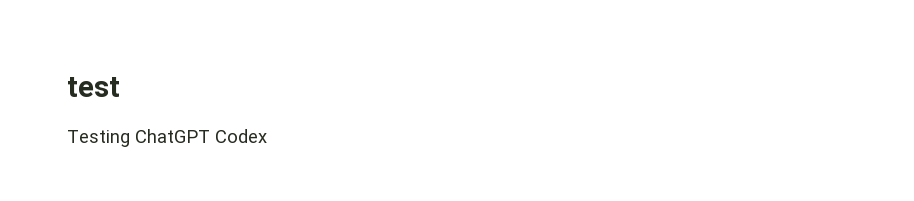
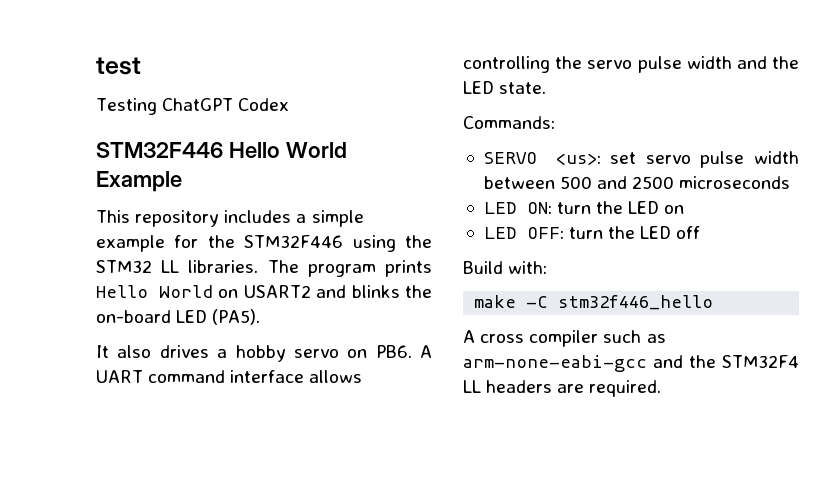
+ STM32F446 Hello World Example
+ This repository includes a simple example for the STM32F446 using the STM32 LL libraries. The program prints Hello World on USART2 and blinks the on-board LED (PA5).
+ It also drives a hobby servo on PB6. A UART command interface allows controlling the servo pulse width and the LED state.
+ Commands:
+ SERVO <us>: set servo pulse width between 500 and 2500 microseconds
+ LED ON: turn the LED on
+ LED OFF: turn the LED off
+ Build with:
+ make -C stm32f446_hello
+ A cross compiler such as arm-none-eabi-gcc and the STM32F4 LL headers are required.

